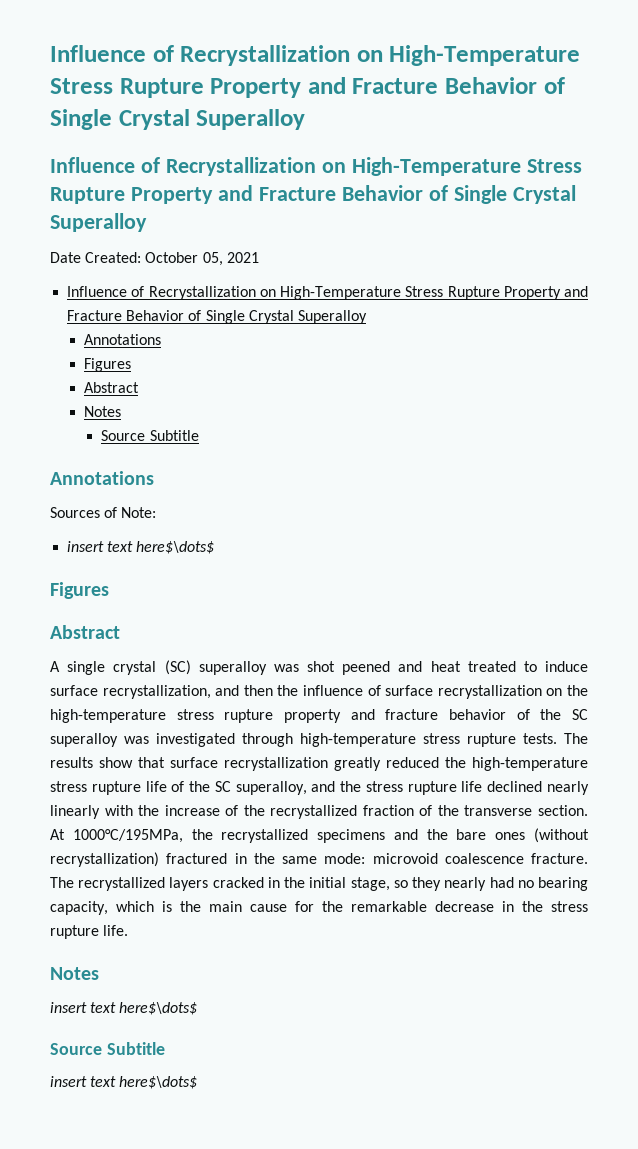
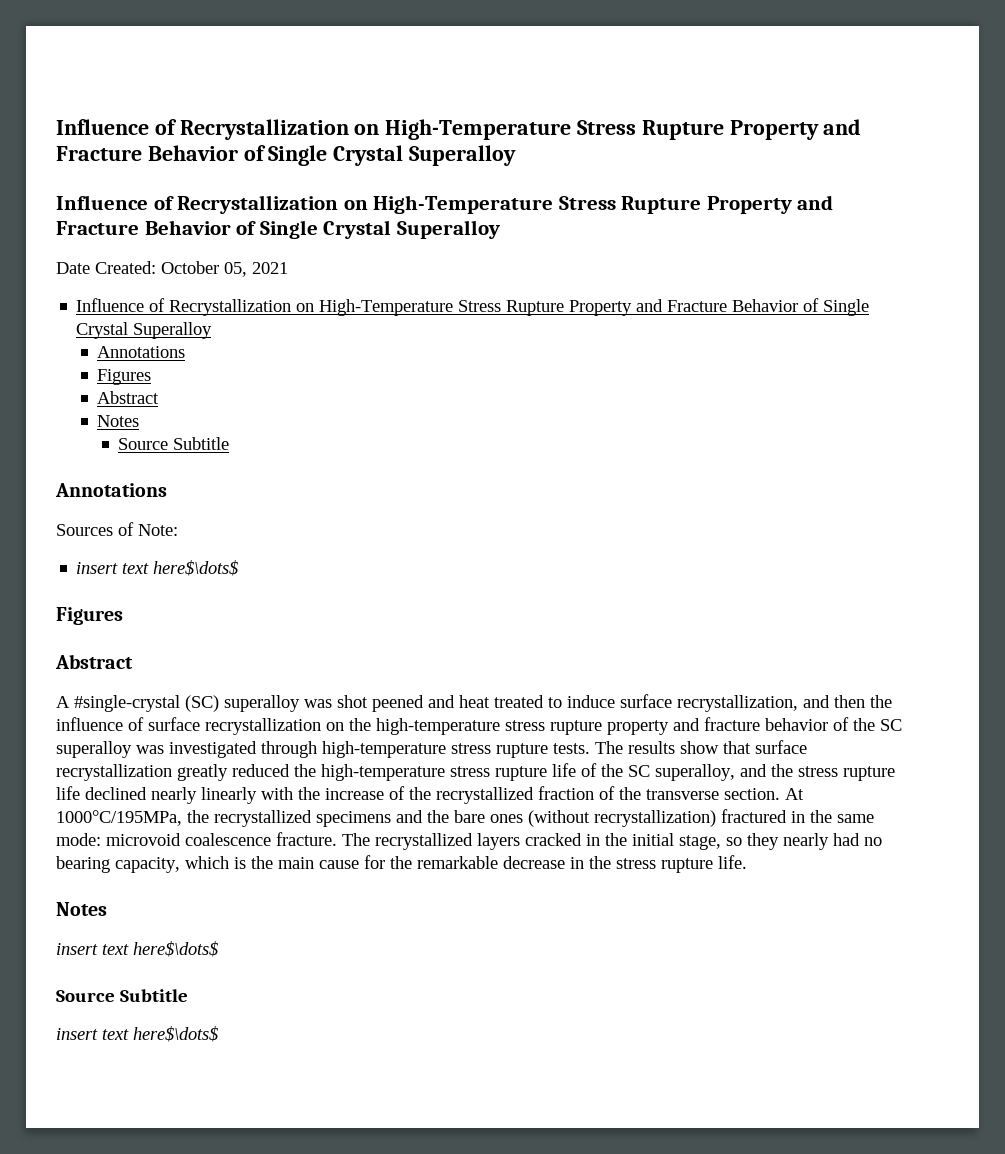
- A single crystal (SC) superalloy was shot peened and heat treated to induce surface recrystallization, and then the influence of surface recrystallization on the high-temperature stress rupture property and fracture behavior of the SC superalloy was investigated through high-temperature stress rupture tests.
+ A #single-crystal (SC) superalloy was shot peened and heat treated to induce surface recrystallization, and then the influence of surface recrystallization on the high-temperature stress rupture property and fracture behavior of the SC superalloy was investigated through high-temperature stress rupture tests.

